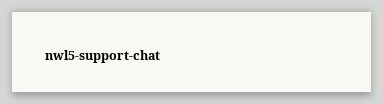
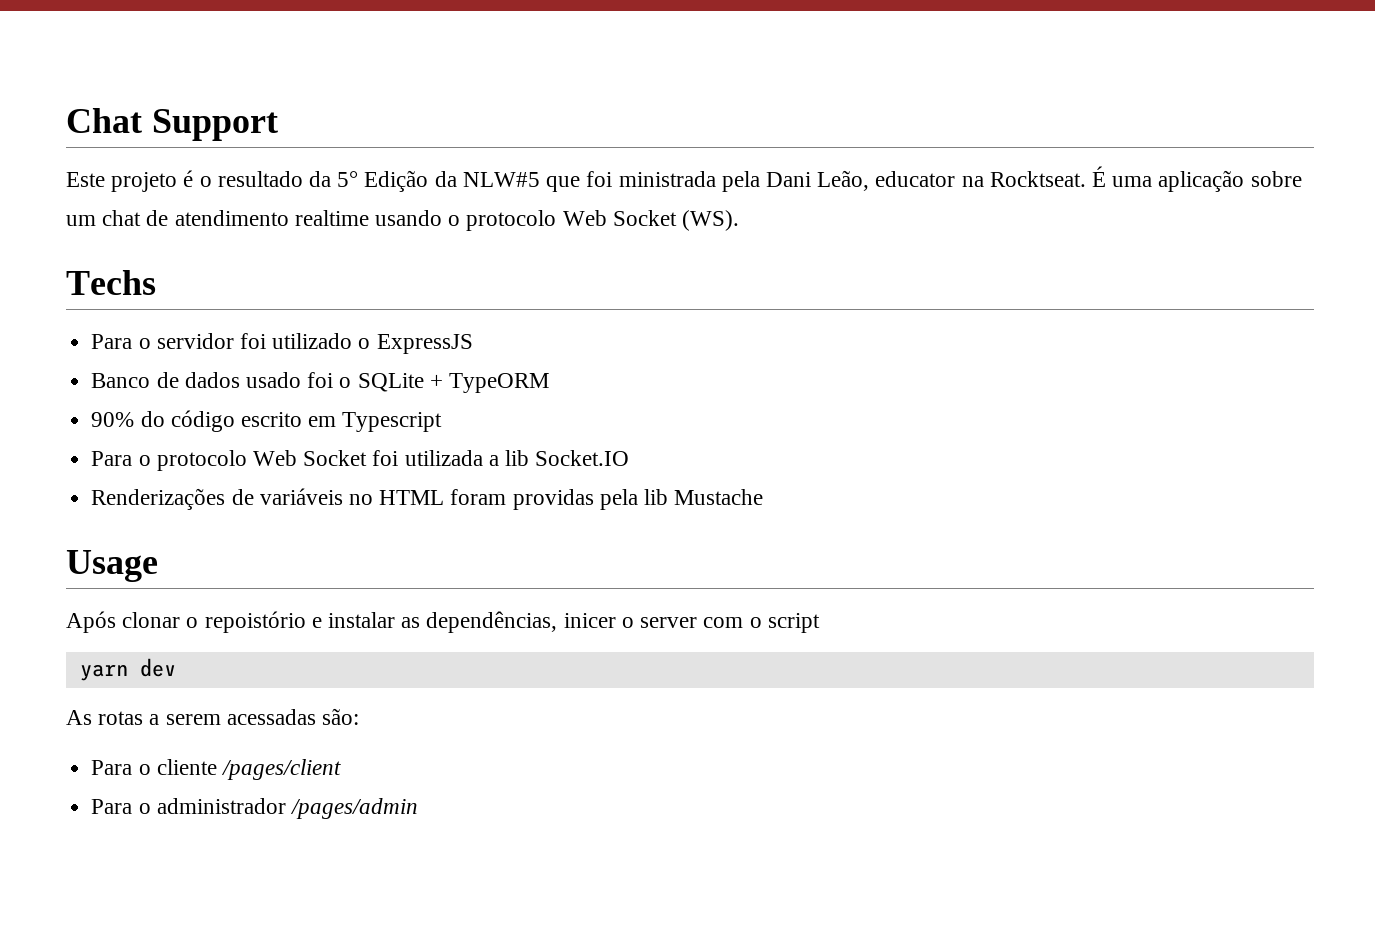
- nwl5-support-chat
+ Chat Support
+ Este projeto é o resultado da 5° Edição da NLW#5 que foi ministrada pela Dani Leão, educator na Rocktseat. É uma aplicação sobre um chat de atendimento realtime usando o protocolo Web Socket (WS).
+ Techs
+ Para o servidor foi utilizado o ExpressJS
+ Banco de dados usado foi o SQLite + TypeORM
+ 90% do código escrito em Typescript
+ Para o protocolo Web Socket foi utilizada a lib Socket.IO
+ Renderizações de variáveis no HTML foram providas pela lib Mustache
+ Usage
+ Após clonar o repoistório e instalar as dependências, inicer o server com o script
+ yarn dev
+ As rotas a serem acessadas são:
+ Para o cliente /pages/client
+ Para o administrador /pages/admin

